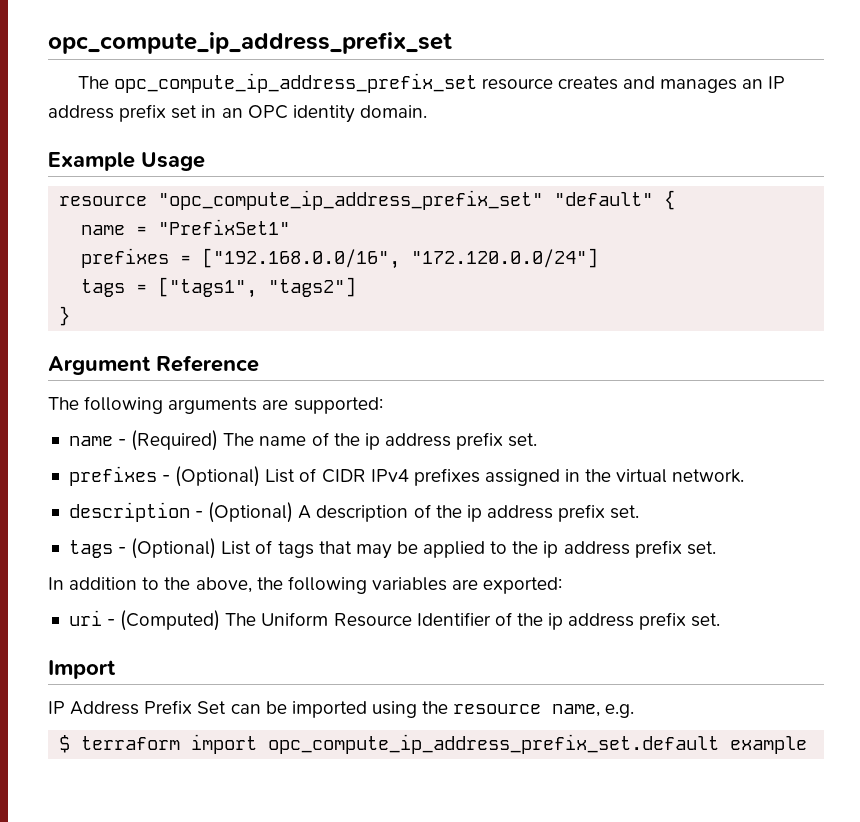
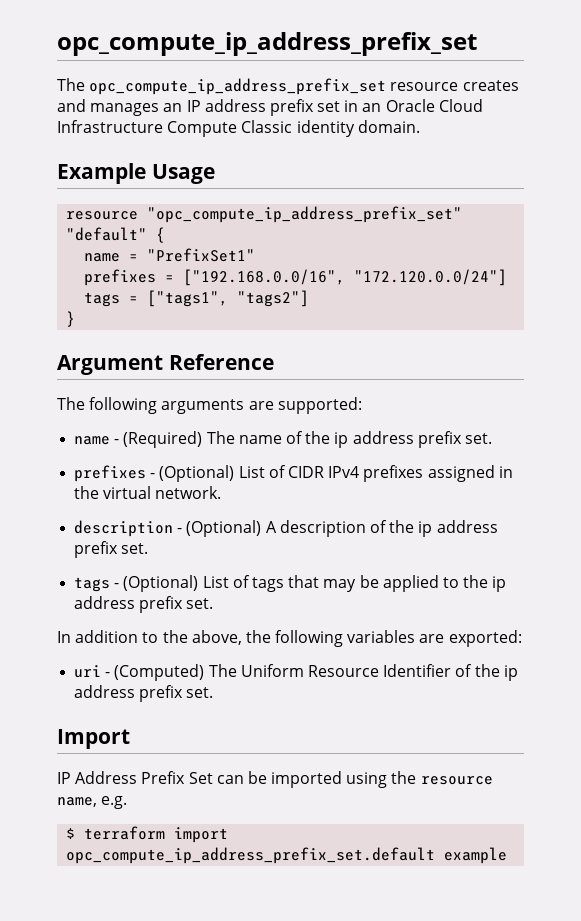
- The opc_compute_ip_address_prefix_set resource creates and manages an IP address prefix set in an OPC identity domain.
+ The opc_compute_ip_address_prefix_set resource creates and manages an IP address prefix set in an Oracle Cloud Infrastructure Compute Classic identity domain.

